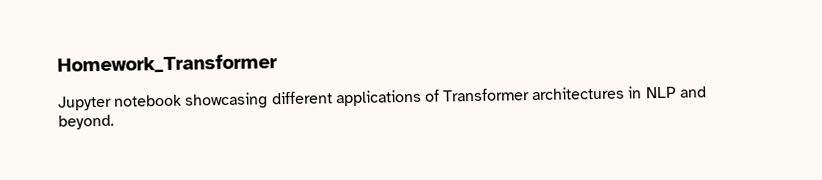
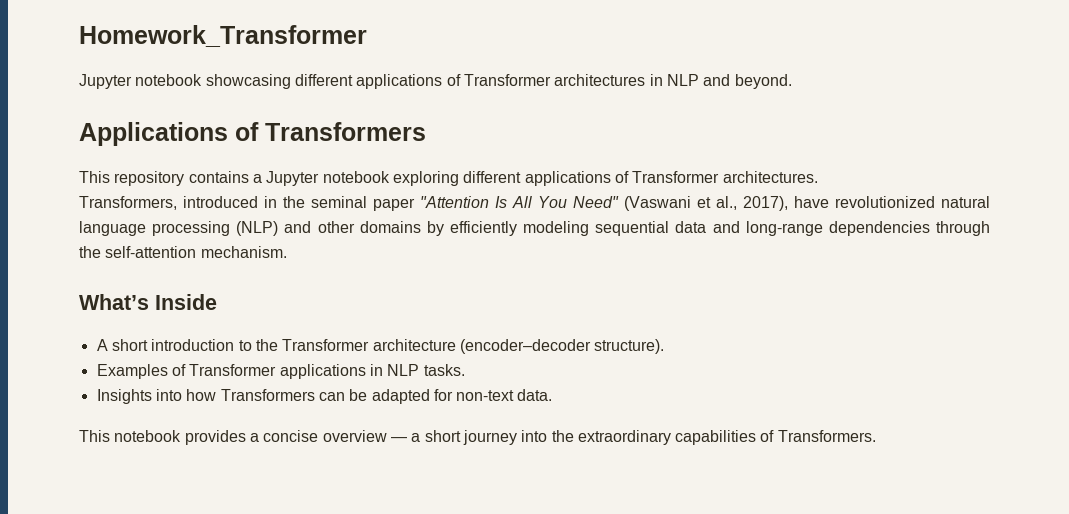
+ Applications of Transformers
+ This repository contains a Jupyter notebook exploring different applications of Transformer architectures.
+ Transformers, introduced in the seminal paper "Attention Is All You Need" (Vaswani et al., 2017), have revolutionized natural language processing (NLP) and other domains by efficiently modeling sequential data and long-range dependencies through the self-attention mechanism.
+ What’s Inside
+ A short introduction to the Transformer architecture (encoder–decoder structure).
+ Examples of Transformer applications in NLP tasks.
+ Insights into how Transformers can be adapted for non-text data.
+ This notebook provides a concise overview — a short journey into the extraordinary capabilities of Transformers.

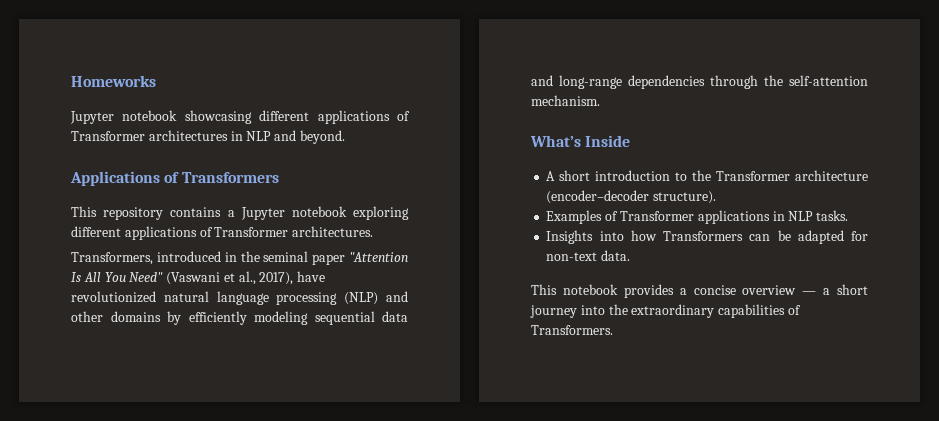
- Homework_Transformer
+ Homeworks

